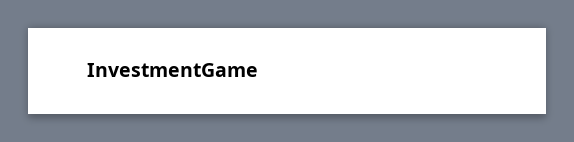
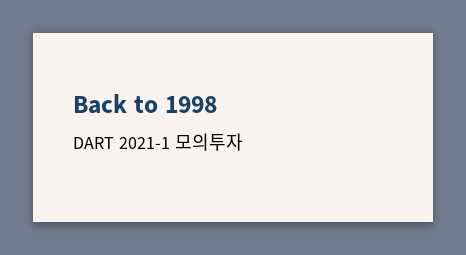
- InvestmentGame
+ Back to 1998
+ DART 2021-1 모의투자

